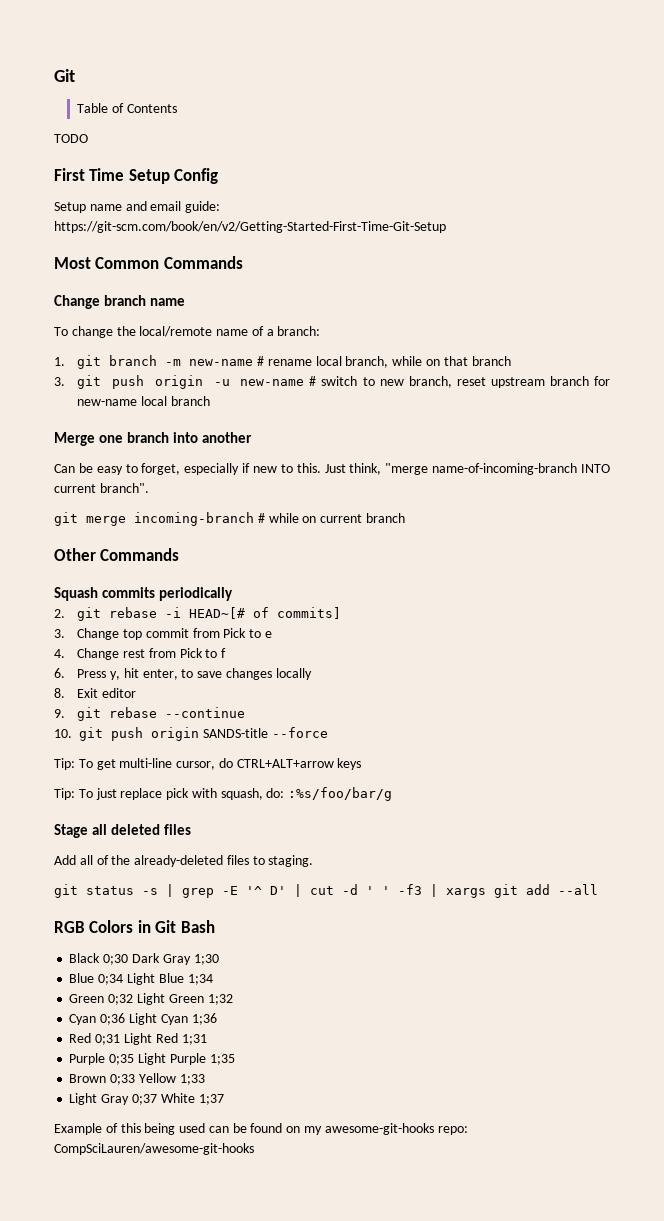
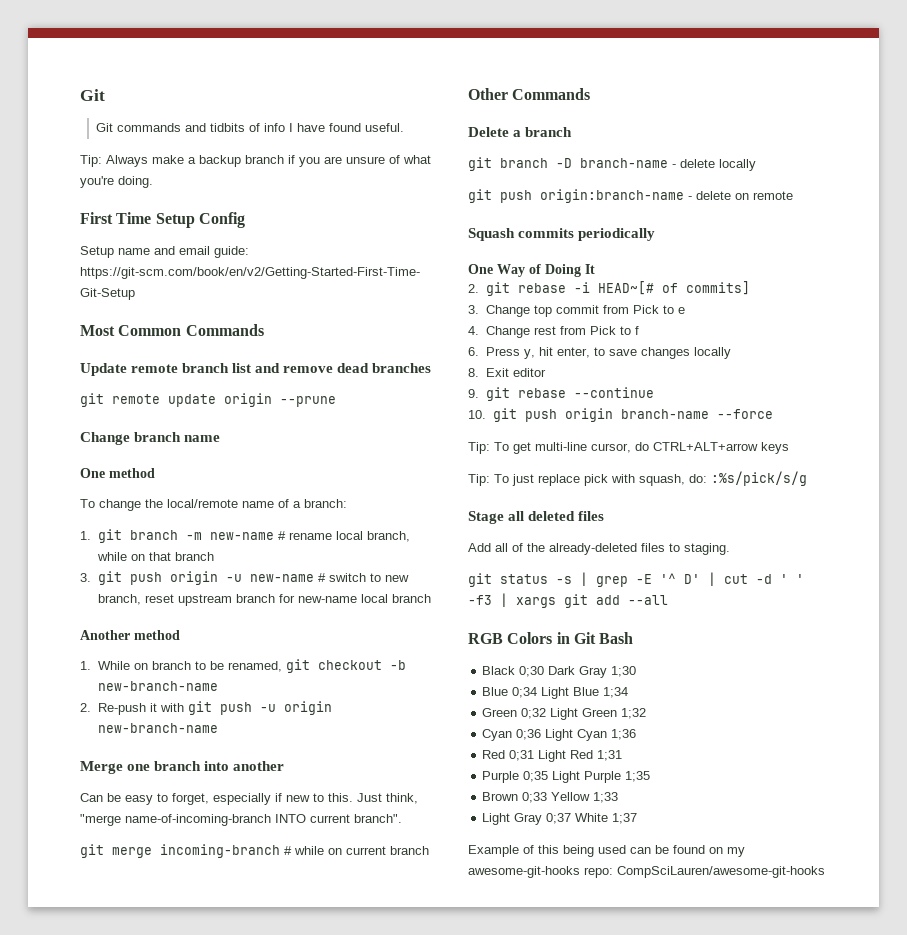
- Table of Contents
- TODO
+ Git commands and tidbits of info I have found useful.
+ Tip: Always make a backup branch if you are unsure of what you're doing.
+ Update remote branch list and remove dead branches
+ git remote update origin --prune
+ One method
+ Another method
+ 1. While on branch to be renamed, git checkout -b new-branch-name
+ 2. Re-push it with git push -u origin new-branch-name
+ Delete a branch
+ git branch -D branch-name - delete locally
+ git push origin:branch-name - delete on remote
  Squash commits periodically
+ One Way of Doing It
- 10. git push origin SANDS-title --force
+ 10. git push origin branch-name --force
- Tip: To just replace pick with squash, do: :%s/foo/bar/g
+ Tip: To just replace pick with squash, do: :%s/pick/s/g

